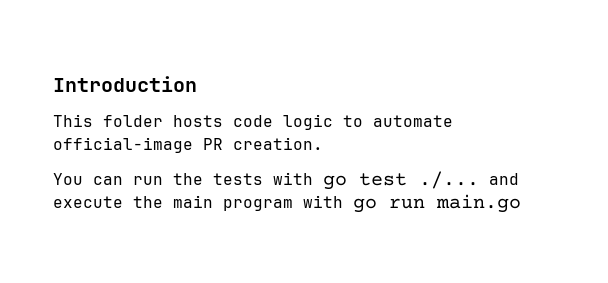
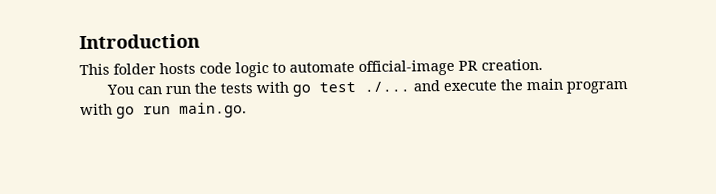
- You can run the tests with go test ./... and execute the main program with go run main.go
+ You can run the tests with go test ./... and execute the main program with go run main.go.

